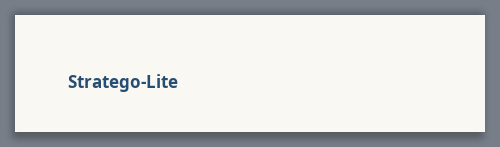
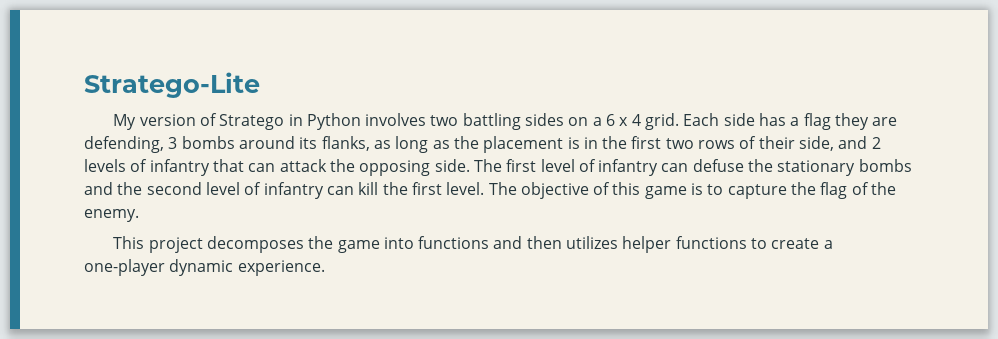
+ My version of Stratego in Python involves two battling sides on a 6 x 4 grid. Each side has a flag they are defending, 3 bombs around its flanks, as long as the placement is in the first two rows of their side, and 2 levels of infantry that can attack the opposing side. The first level of infantry can defuse the stationary bombs and the second level of infantry can kill the first level. The objective of this game is to capture the flag of the enemy.
+ This project decomposes the game into functions and then utilizes helper functions to create a one-player dynamic experience.

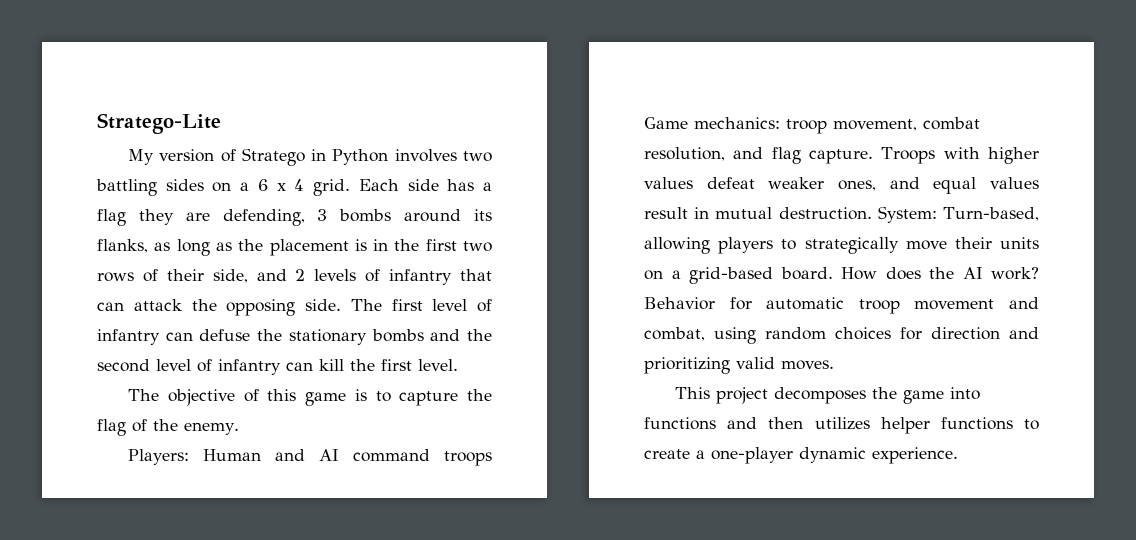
- The first level of infantry can defuse the stationary bombs and the second level of infantry can kill the first level. The objective of this game is to capture the flag of the enemy.
+ The first level of infantry can defuse the stationary bombs and the second level of infantry can kill the first level.
+ The objective of this game is to capture the flag of the enemy.
+ Players: Human and AI command troops Game mechanics: troop movement, combat resolution, and flag capture. Troops with higher values defeat weaker ones, and equal values result in mutual destruction. System: Turn-based, allowing players to strategically move their units on a grid-based board. How does the AI work? Behavior for automatic troop movement and combat, using random choices for direction and prioritizing valid moves.

